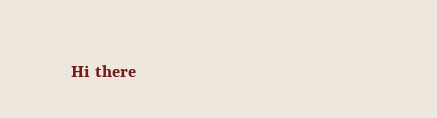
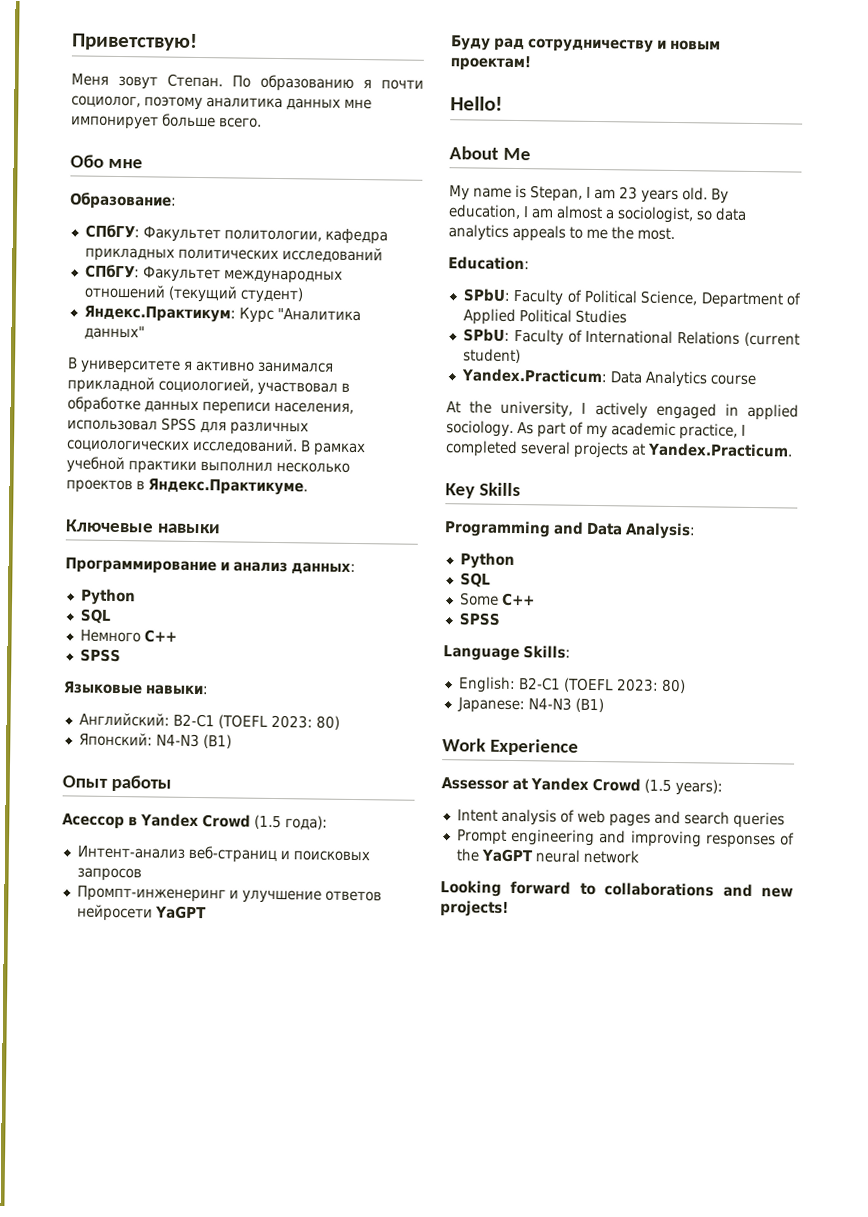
- Hi there
+ Приветствую!
+ Меня зовут Степан. По образованию я почти социолог, поэтому аналитика данных мне импонирует больше всего.
+ Обо мне
+ Образование:
+ СПбГУ: Факультет политологии, кафедра прикладных политических исследований
+ СПбГУ: Факультет международных отношений (текущий студент)
+ Яндекс.Практикум: Курс "Аналитика данных"
+ В университете я активно занимался прикладной социологией, участвовал в обработке данных переписи населения, использовал SPSS для различных социологических исследований. В рамках учебной практики выполнил несколько проектов в Яндекс.Практикуме.
+ Ключевые навыки
+ Программирование и анализ данных:
+ Python
+ SQL
+ Немного C++
+ SPSS
+ Языковые навыки:
+ Английский: B2-C1 (TOEFL 2023: 80)
+ Японский: N4-N3 (B1)
+ Опыт работы
+ Асессор в Yandex Crowd (1.5 года):
+ Интент-анализ веб-страниц и поисковых запросов
+ Промпт-инженеринг и улучшение ответов нейросети YaGPT
+ Буду рад сотрудничеству и новым проектам!
+ Hello!
+ About Me
+ My name is Stepan, I am 23 years old. By education, I am almost a sociologist, so data analytics appeals to me the most.
+ Education:
+ SPbU: Faculty of Political Science, Department of Applied Political Studies
+ SPbU: Faculty of International Relations (current student)
+ Yandex.Practicum: Data Analytics course
+ At the university, I actively engaged in applied sociology. As part of my academic practice, I completed several projects at Yandex.Practicum.
+ Key Skills
+ Programming and Data Analysis:
+ Python
+ SQL
+ Some C++
+ SPSS
+ Language Skills:
+ English: B2-C1 (TOEFL 2023: 80)
+ Japanese: N4-N3 (B1)
+ Work Experience
+ Assessor at Yandex Crowd (1.5 years):
+ Intent analysis of web pages and search queries
+ Prompt engineering and improving responses of the YaGPT neural network
+ Looking forward to collaborations and new projects!

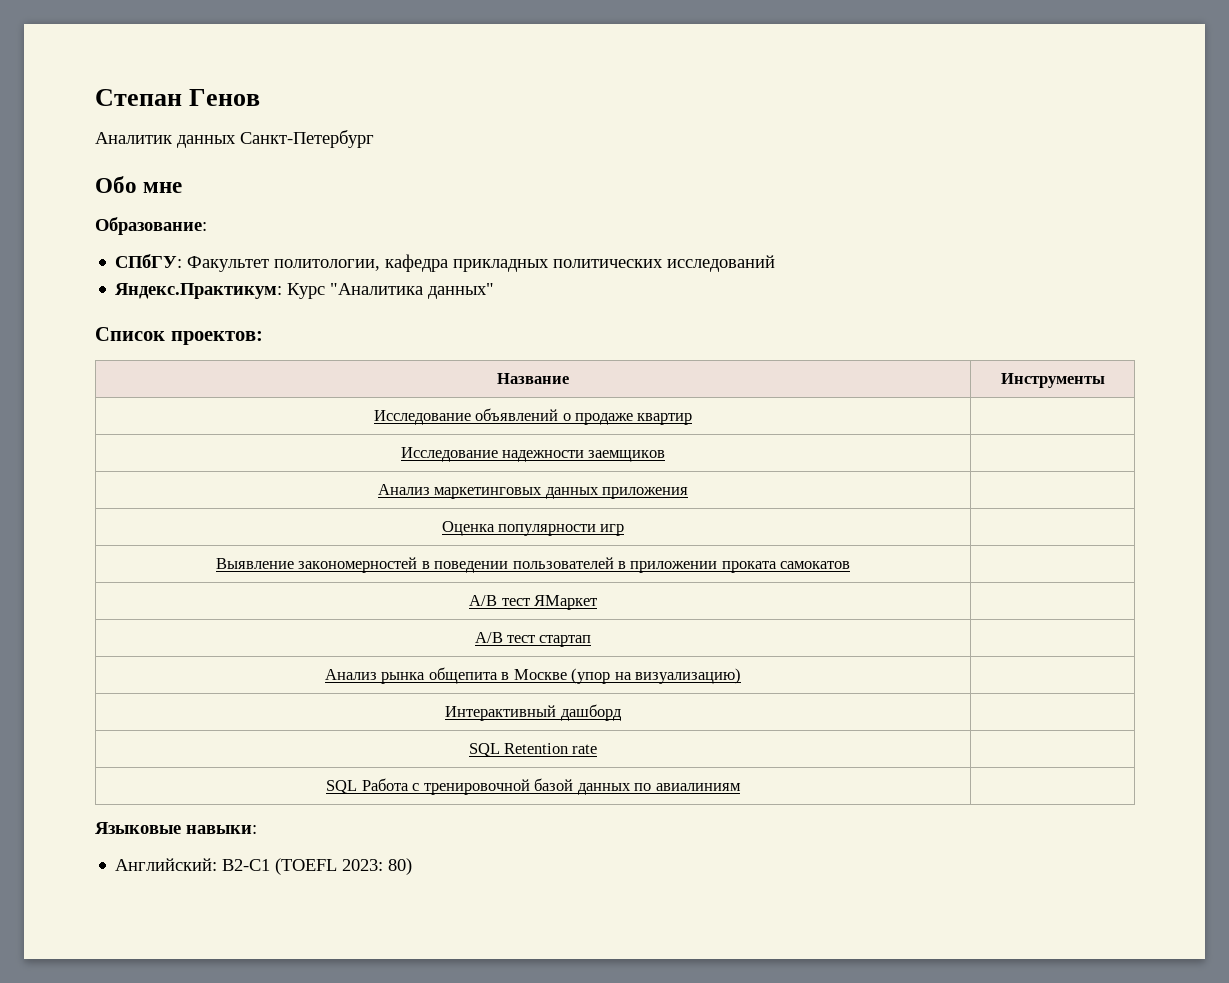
- Приветствую!
- Меня зовут Степан. По образованию я почти социолог, поэтому аналитика данных мне импонирует больше всего.
+ Степан Генов
+ Аналитик данных Санкт-Петербург
- СПбГУ: Факультет международных отношений (текущий студент)
  Яндекс.Практикум: Курс "Аналитика данных"
- В университете я активно занимался прикладной социологией, участвовал в обработке данных переписи населения, использовал SPSS для различных социологических исследований. В рамках учебной практики выполнил несколько проектов в Яндекс.Практикуме.
- Ключевые навыки
- Программирование и анализ данных:
- Python
- SQL
- Немного C++
- SPSS
+ Список проектов:
+ Название | Инструменты
+ Исследование объявлений о продаже квартир |
+ Исследование надежности заемщиков |
+ Анализ маркетинговых данных приложения |
+ Оценка популярности игр |
+ Выявление закономерностей в поведении пользователей в приложении проката самокатов |
+ A/B тест ЯМаркет |
+ A/B тест стартап |
+ Анализ рынка общепита в Москве (упор на визуализацию) |
+ Интерактивный дашборд |
+ SQL Retention rate |
+ SQL Работа с тренировочной базой данных по авиалиниям |
- Японский: N4-N3 (B1)
- Опыт работы
- Асессор в Yandex Crowd (1.5 года):
- Интент-анализ веб-страниц и поисковых запросов
- Промпт-инженеринг и улучшение ответов нейросети YaGPT
- Буду рад сотрудничеству и новым проектам!
- Hello!
- About Me
- My name is Stepan, I am 23 years old. By education, I am almost a sociologist, so data analytics appeals to me the most.
- Education:
- SPbU: Faculty of Political Science, Department of Applied Political Studies
- SPbU: Faculty of International Relations (current student)
- Yandex.Practicum: Data Analytics course
- At the university, I actively engaged in applied sociology. As part of my academic practice, I completed several projects at Yandex.Practicum.
- Key Skills
- Programming and Data Analysis:
- Python
- SQL
- Some C++
- SPSS
- Language Skills:
- English: B2-C1 (TOEFL 2023: 80)
- Japanese: N4-N3 (B1)
- Work Experience
- Assessor at Yandex Crowd (1.5 years):
- Intent analysis of web pages and search queries
- Prompt engineering and improving responses of the YaGPT neural network
- Looking forward to collaborations and new projects!

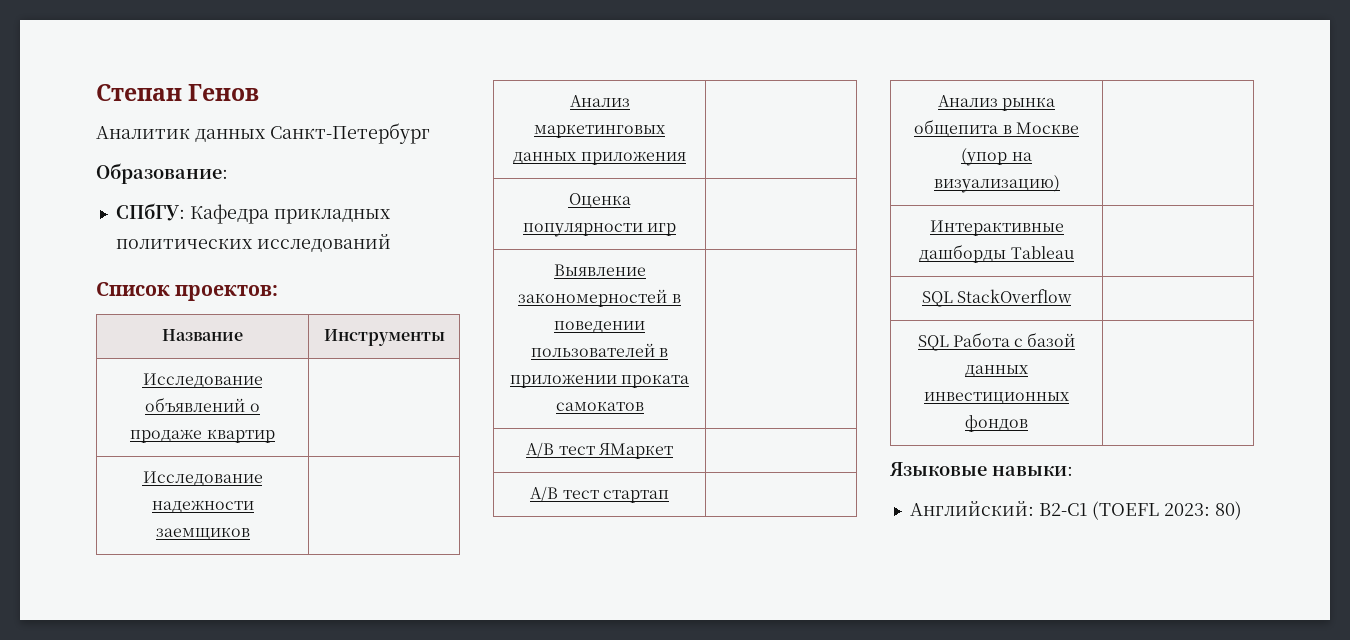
- Обо мне
- СПбГУ: Факультет политологии, кафедра прикладных политических исследований
+ СПбГУ: Кафедра прикладных политических исследований
- Яндекс.Практикум: Курс "Аналитика данных"
- Интерактивный дашборд |
- SQL Retention rate |
+ Интерактивные дашборды Tableau |
+ SQL StackOverflow |
- SQL Работа с тренировочной базой данных по авиалиниям |
+ SQL Работа с базой данных инвестиционных фондов |

